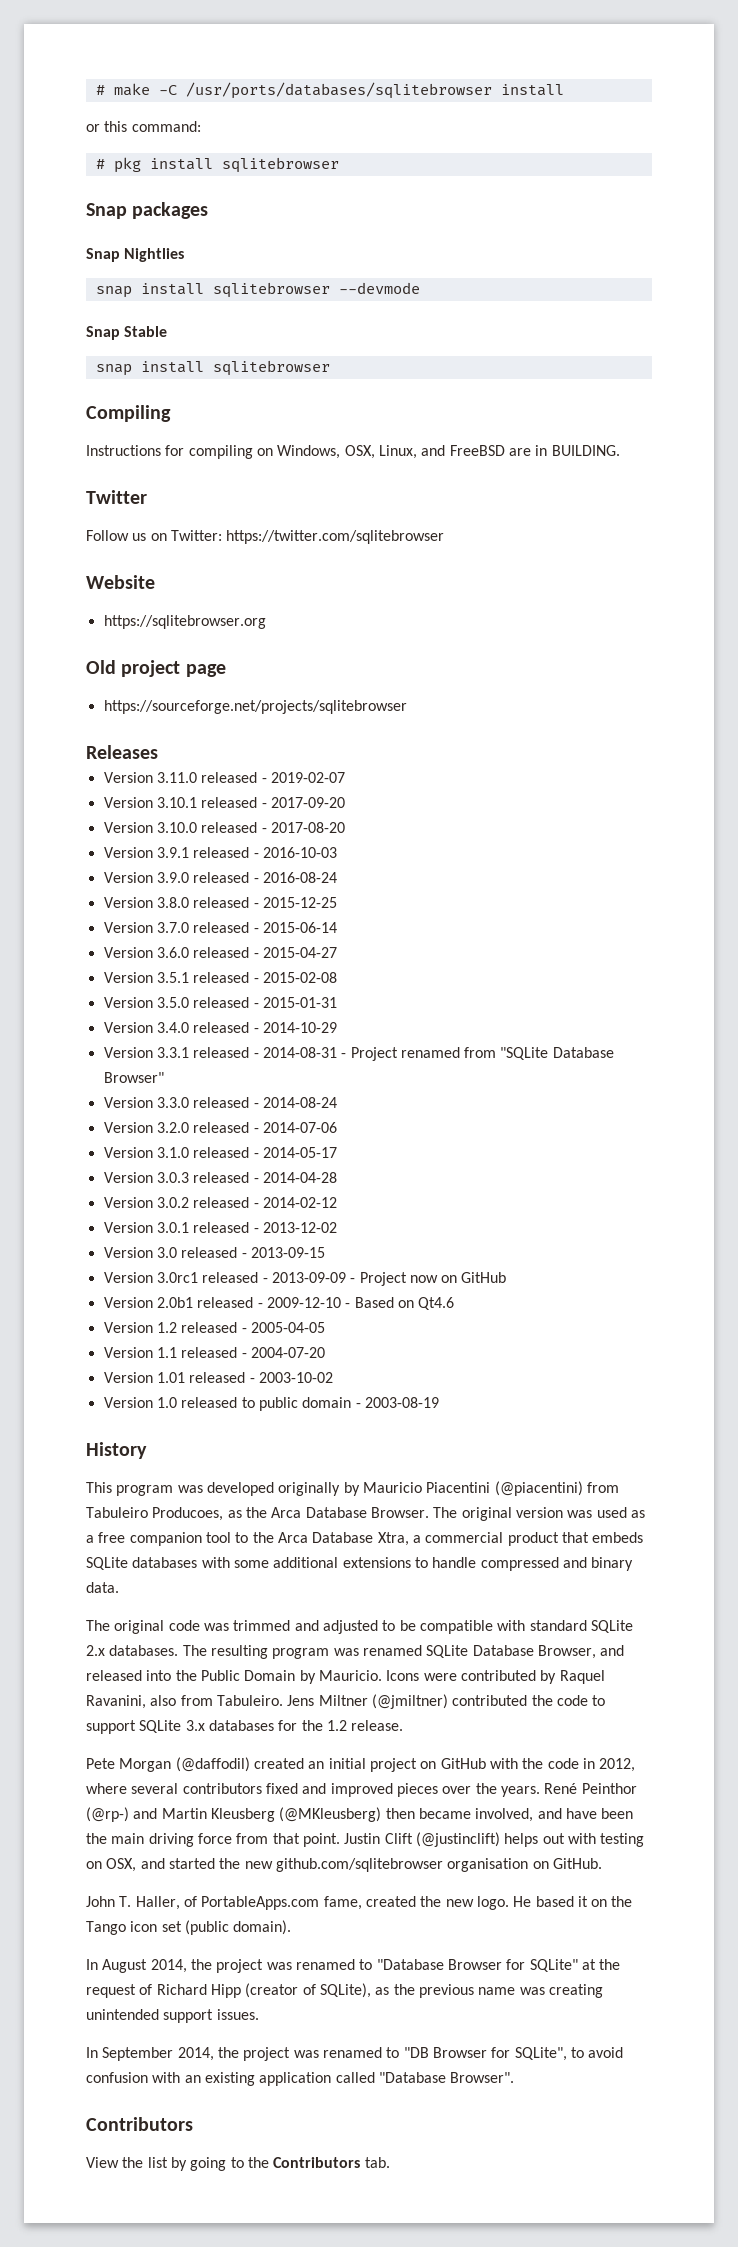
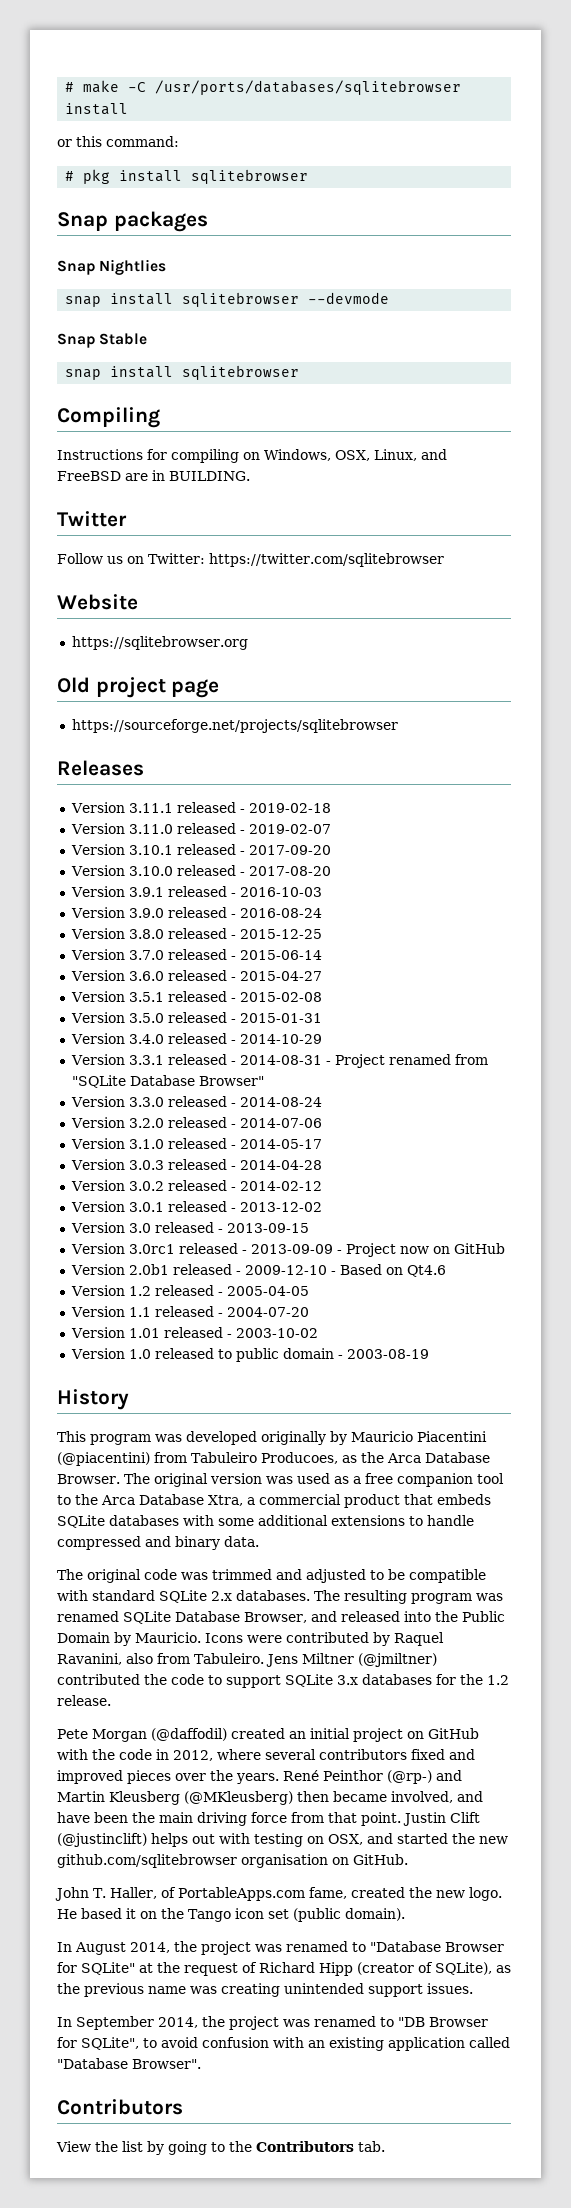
+ Version 3.11.1 released - 2019-02-18

